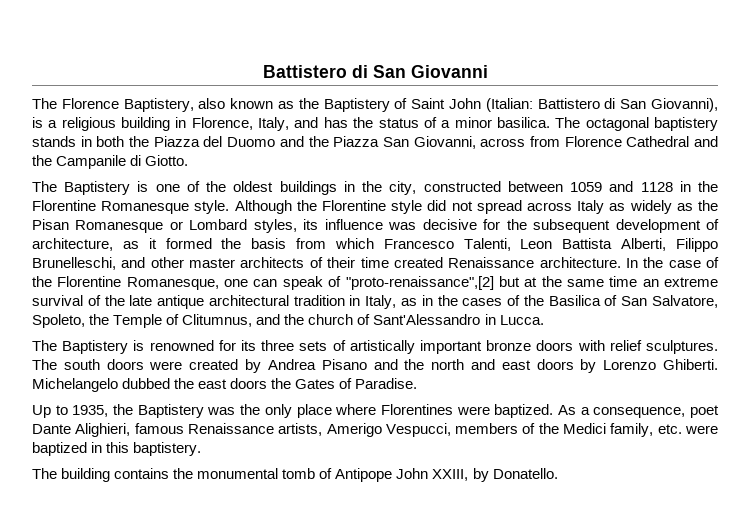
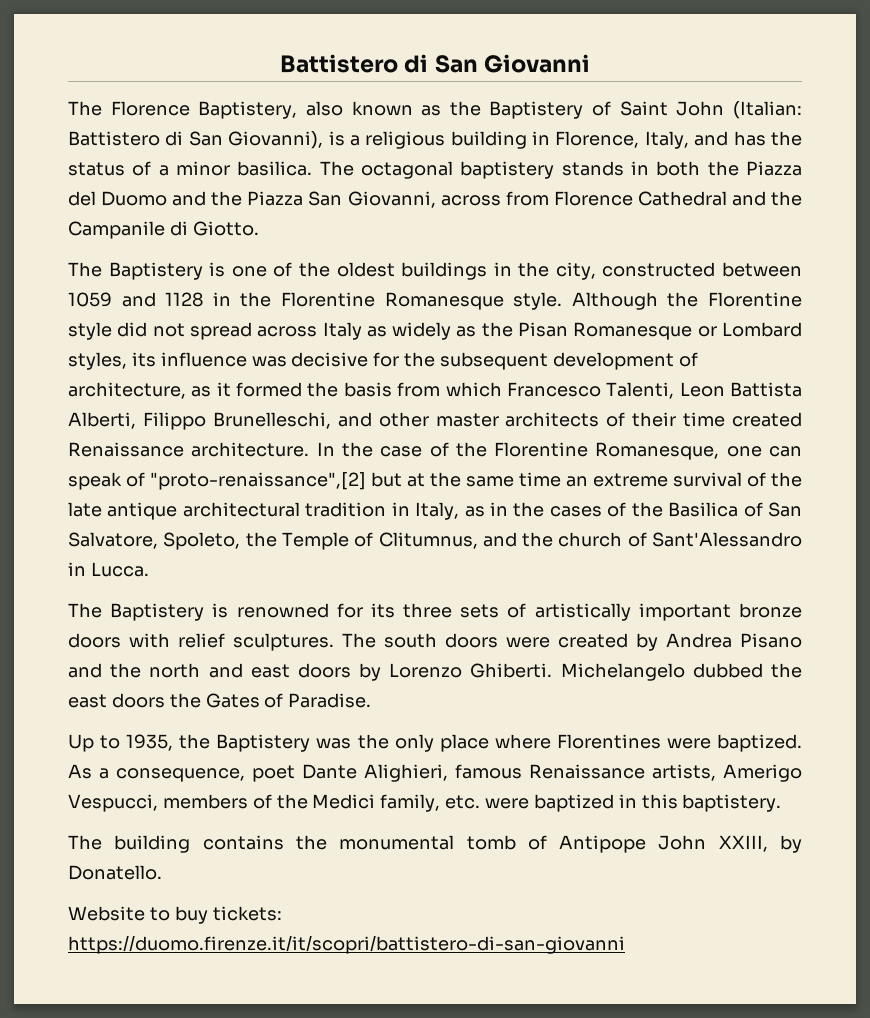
+ Website to buy tickets: https://duomo.firenze.it/it/scopri/battistero-di-san-giovanni

